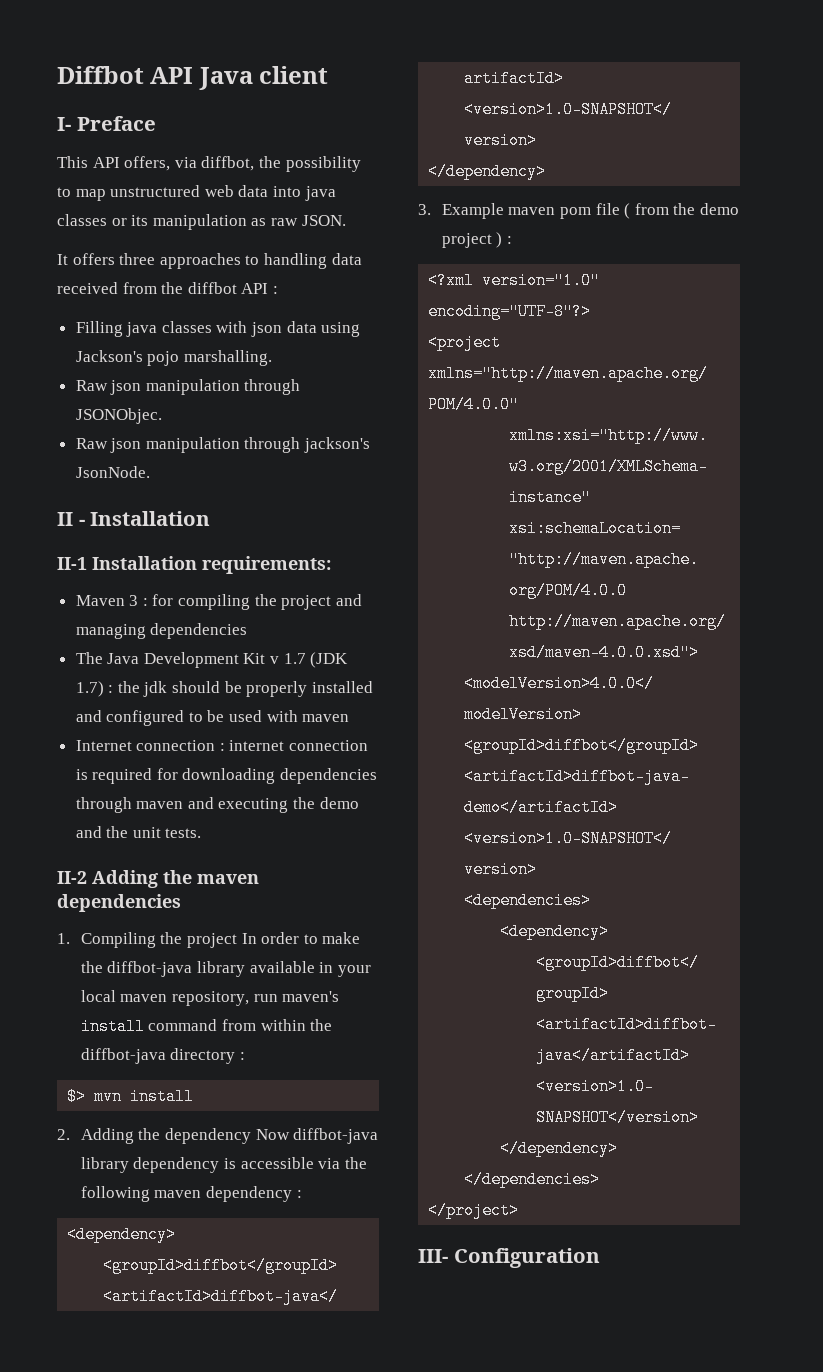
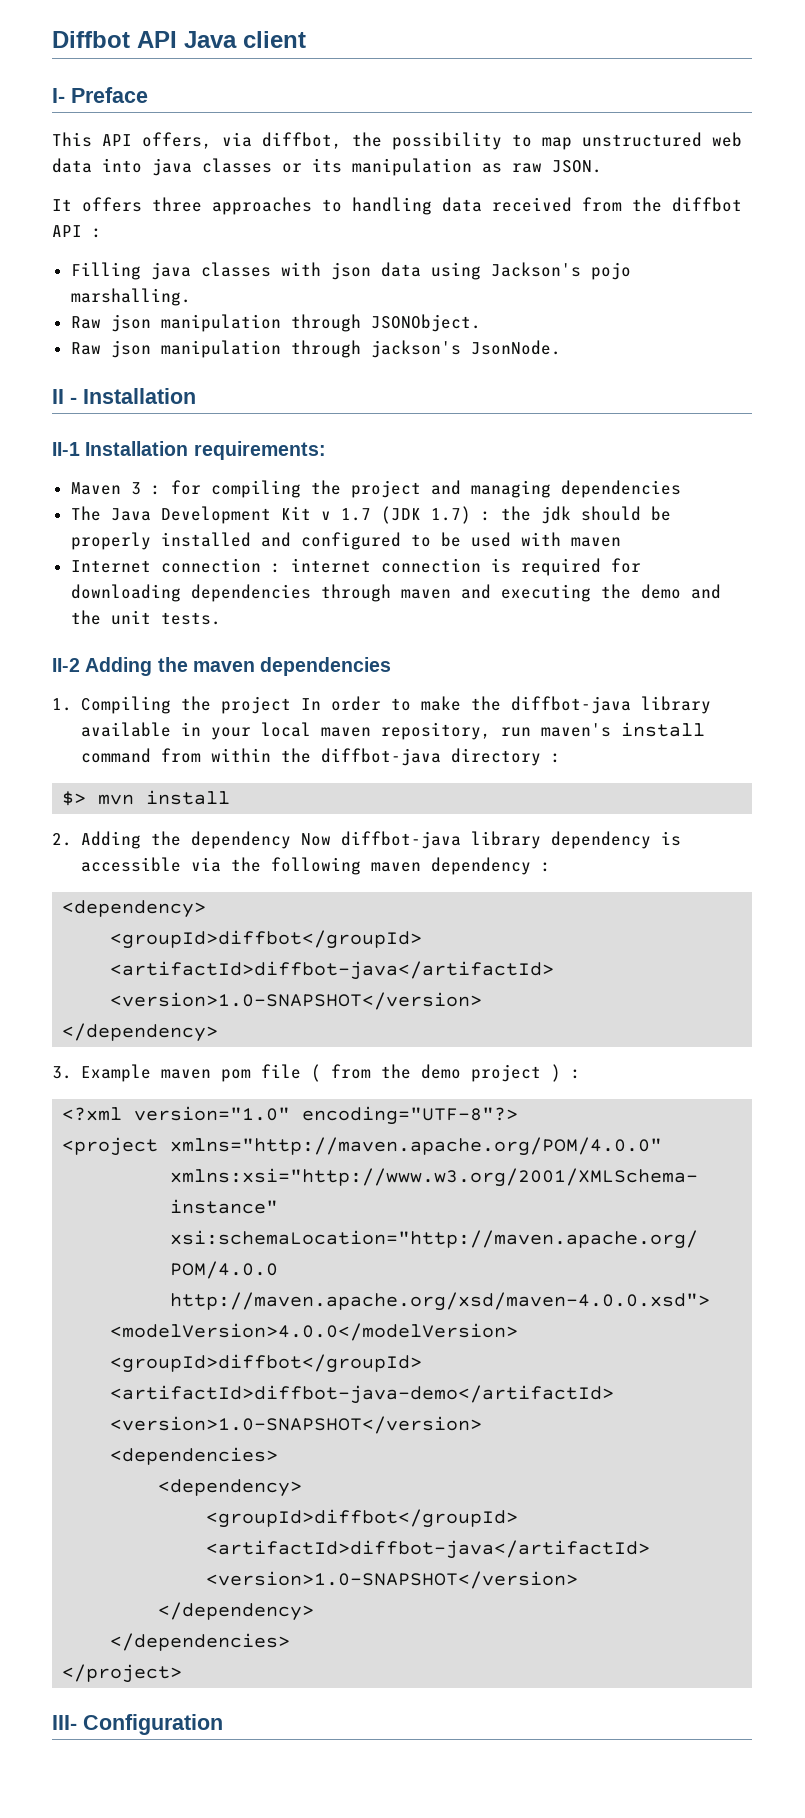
- Raw json manipulation through JSONObjec.
+ Raw json manipulation through JSONObject.

